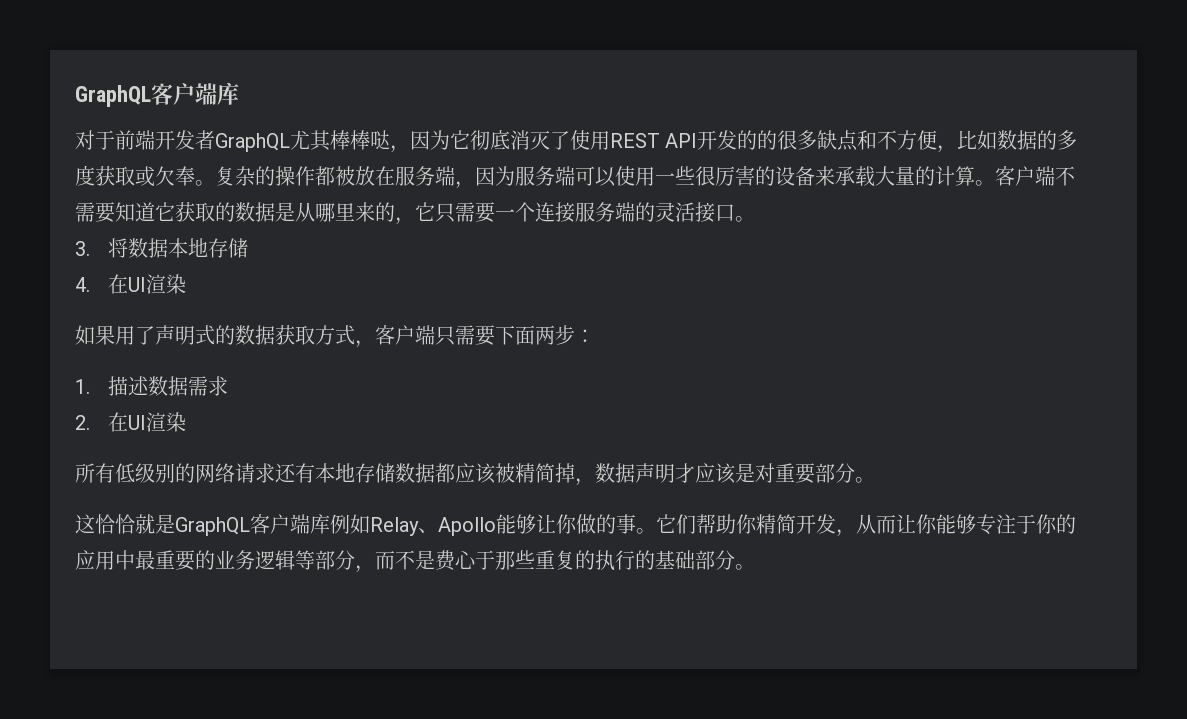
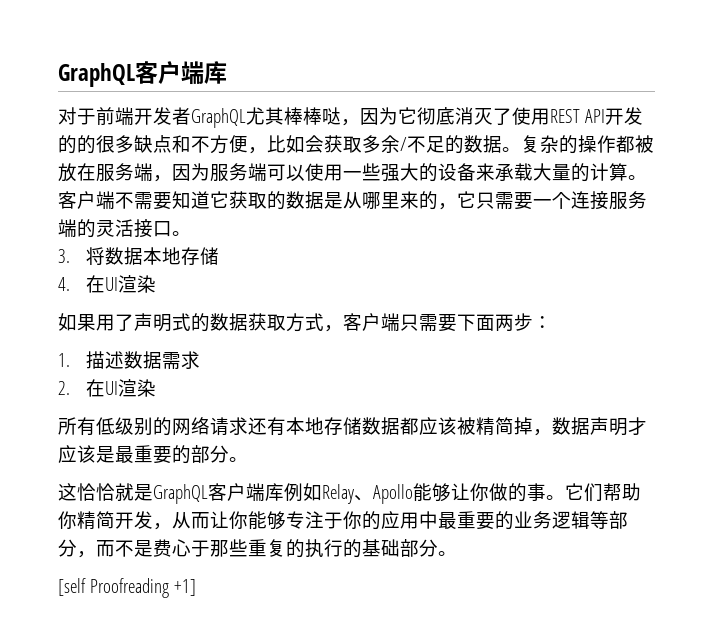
- 对于前端开发者GraphQL尤其棒棒哒，因为它彻底消灭了使用REST API开发的的很多缺点和不方便，比如数据的多度获取或欠奉。
+ 对于前端开发者GraphQL尤其棒棒哒，因为它彻底消灭了使用REST API开发的的很多缺点和不方便，比如会获取多余/不足的数据。
- 复杂的操作都被放在服务端，因为服务端可以使用一些很厉害的设备来承载大量的计算。
+ 复杂的操作都被放在服务端，因为服务端可以使用一些强大的设备来承载大量的计算。
- 所有低级别的网络请求还有本地存储数据都应该被精简掉，数据声明才应该是对重要部分。
+ 所有低级别的网络请求还有本地存储数据都应该被精简掉，数据声明才应该是最重要的部分。
+ [self Proofreading +1]

